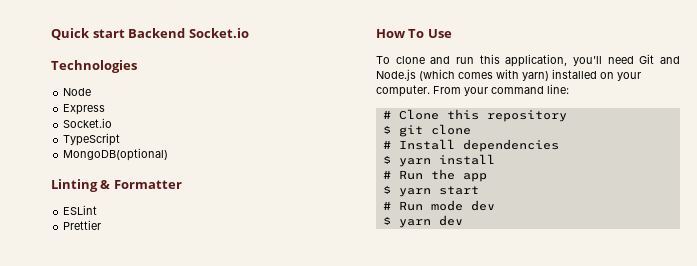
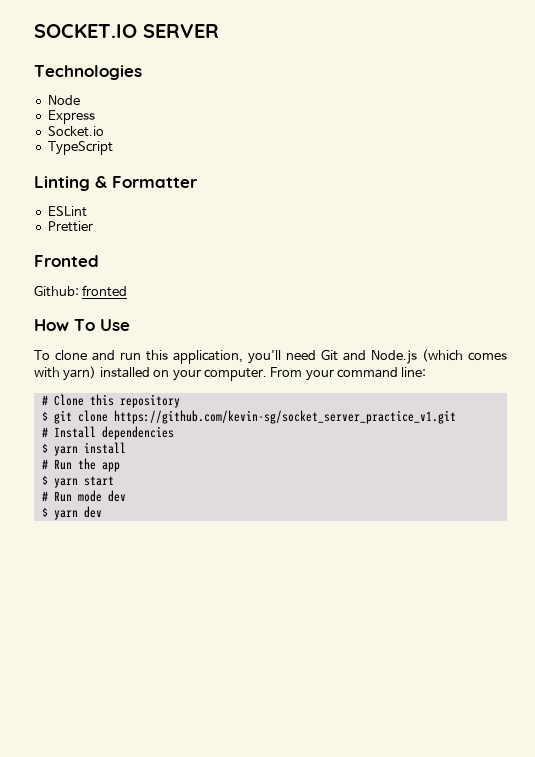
- Quick start Backend Socket.io
+ SOCKET.IO SERVER
- MongoDB(optional)
+ Fronted
+ Github: fronted
- $ git clone
+ $ git clone https://github.com/kevin-sg/socket_server_practice_v1.git

